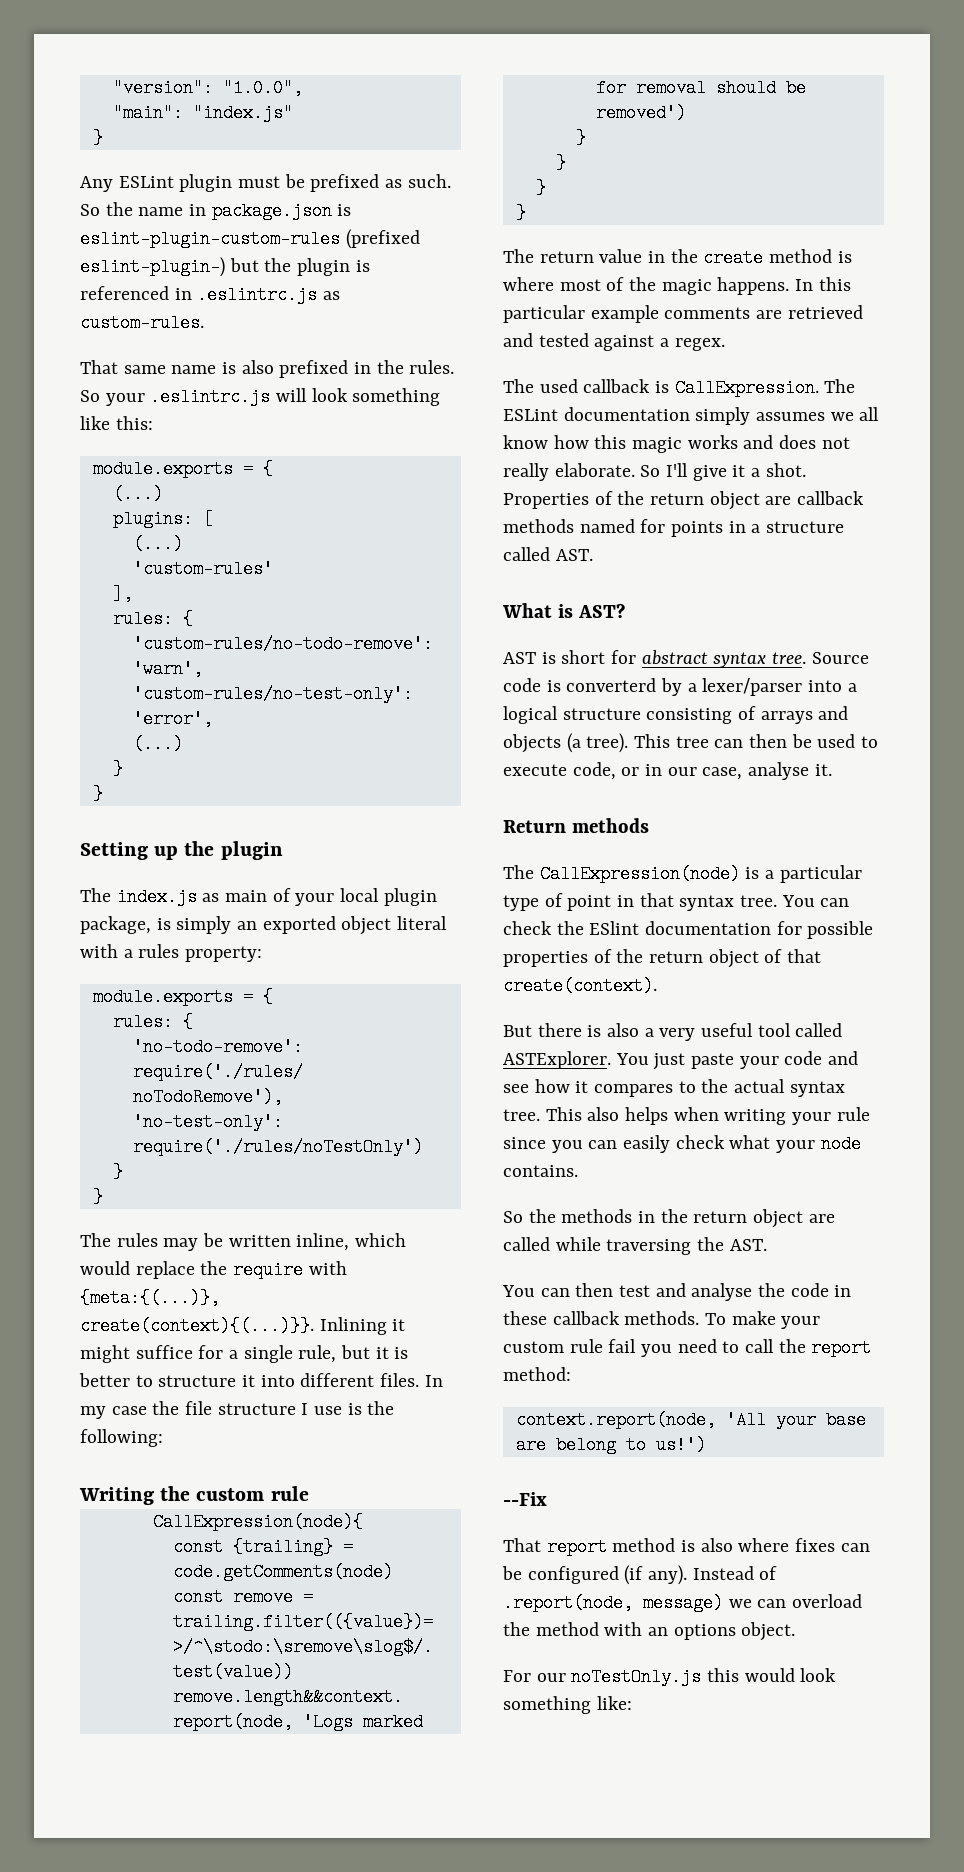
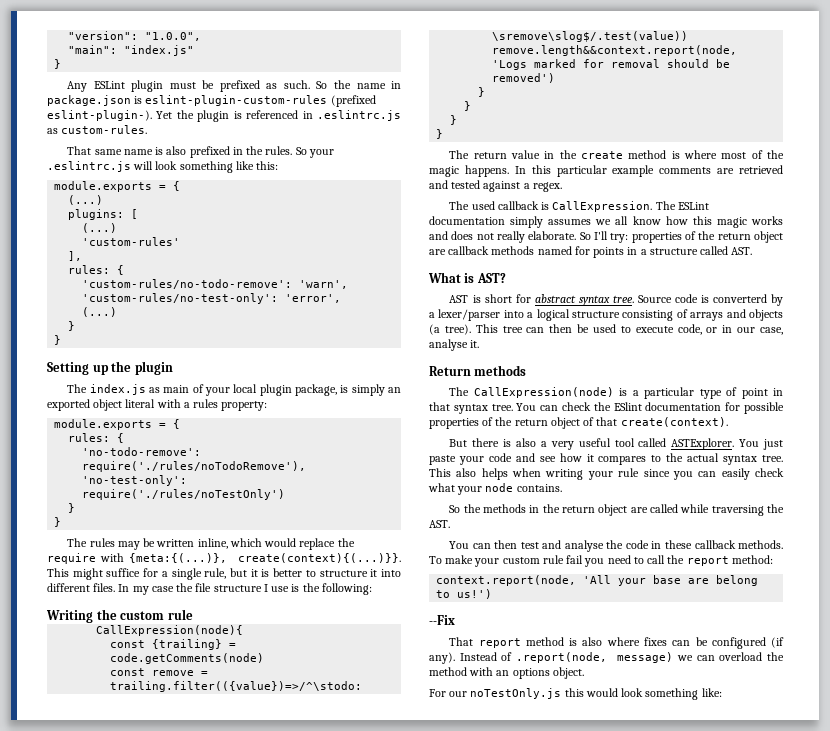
- So the name in package.json is eslint-plugin-custom-rules (prefixed eslint-plugin-) but the plugin is referenced in .eslintrc.js as custom-rules.
+ So the name in package.json is eslint-plugin-custom-rules (prefixed eslint-plugin-). Yet the plugin is referenced in .eslintrc.js as custom-rules.
- The rules may be written inline, which would replace the require with {meta:{(...)}, create(context){(...)}}. Inlining it might suffice for a single rule, but it is better to structure it into different files.
+ The rules may be written inline, which would replace the require with {meta:{(...)}, create(context){(...)}}. This might suffice for a single rule, but it is better to structure it into different files.
- So I'll give it a shot. Properties of the return object are callback methods named for points in a structure called AST.
+ So I'll try: properties of the return object are callback methods named for points in a structure called AST.

